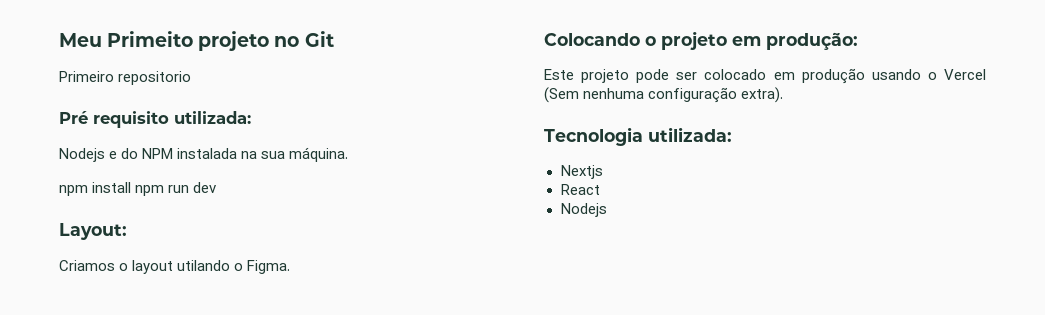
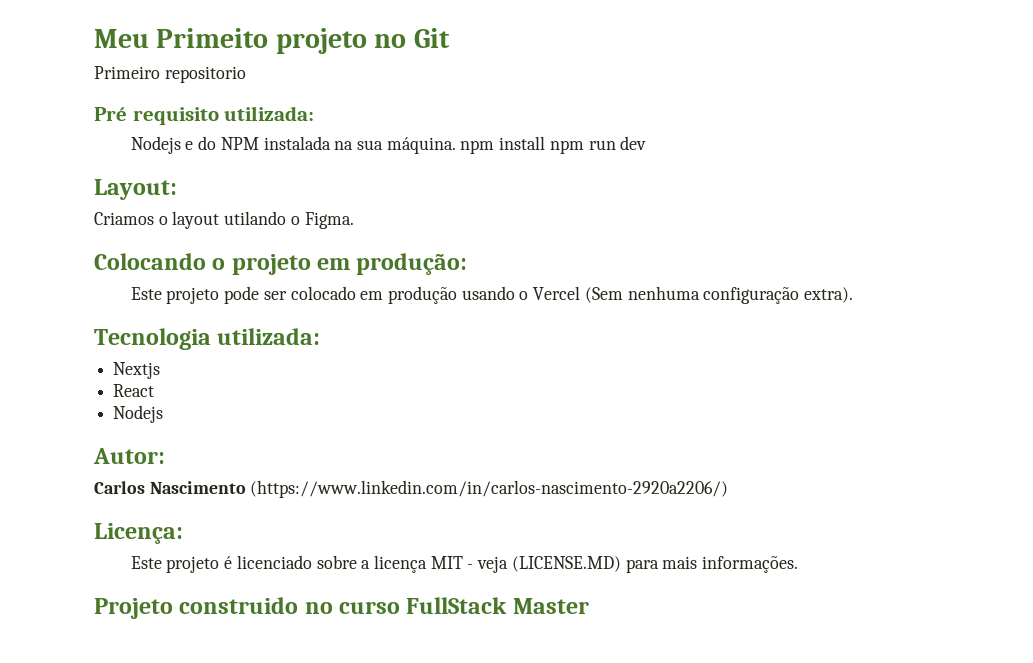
- Nodejs e do NPM instalada na sua máquina.
- npm install npm run dev
+ Nodejs e do NPM instalada na sua máquina. npm install npm run dev
+ Autor:
+ Carlos Nascimento (https://www.linkedin.com/in/carlos-nascimento-2920a2206/)
+ Licença:
+ Este projeto é licenciado sobre a licença MIT - veja (LICENSE.MD) para mais informações.
+ Projeto construido no curso FullStack Master

